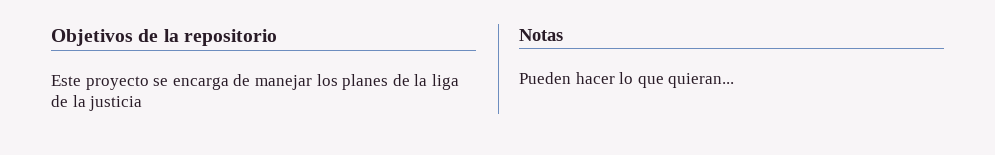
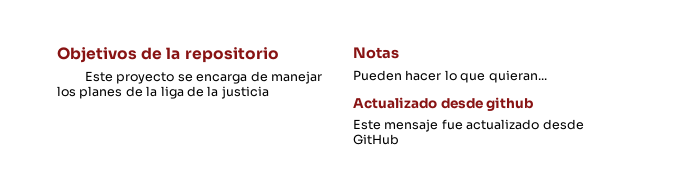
+ Actualizado desde github
+ Este mensaje fue actualizado desde GitHub

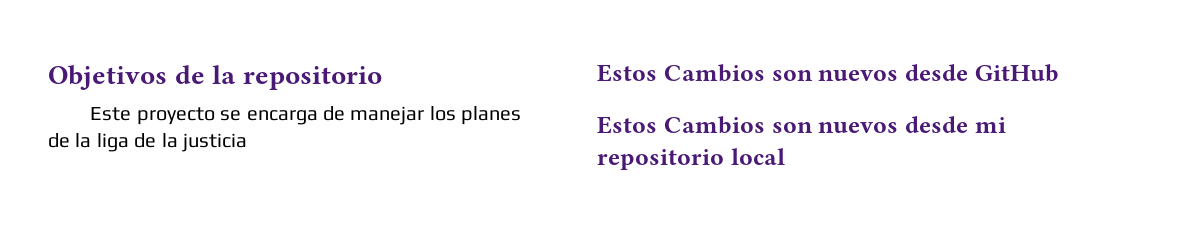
- Notas
- Pueden hacer lo que quieran...
- Actualizado desde github
- Este mensaje fue actualizado desde GitHub
+ Estos Cambios son nuevos desde GitHub
+ Estos Cambios son nuevos desde mi repositorio local

